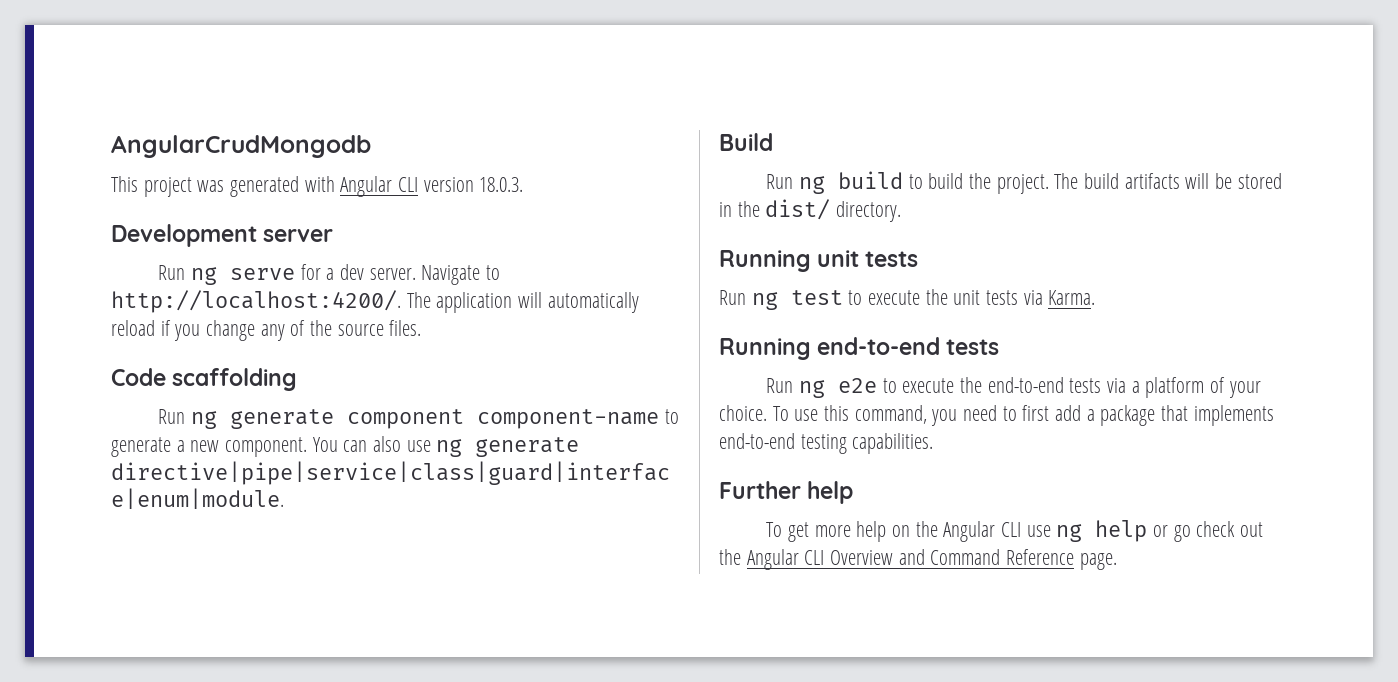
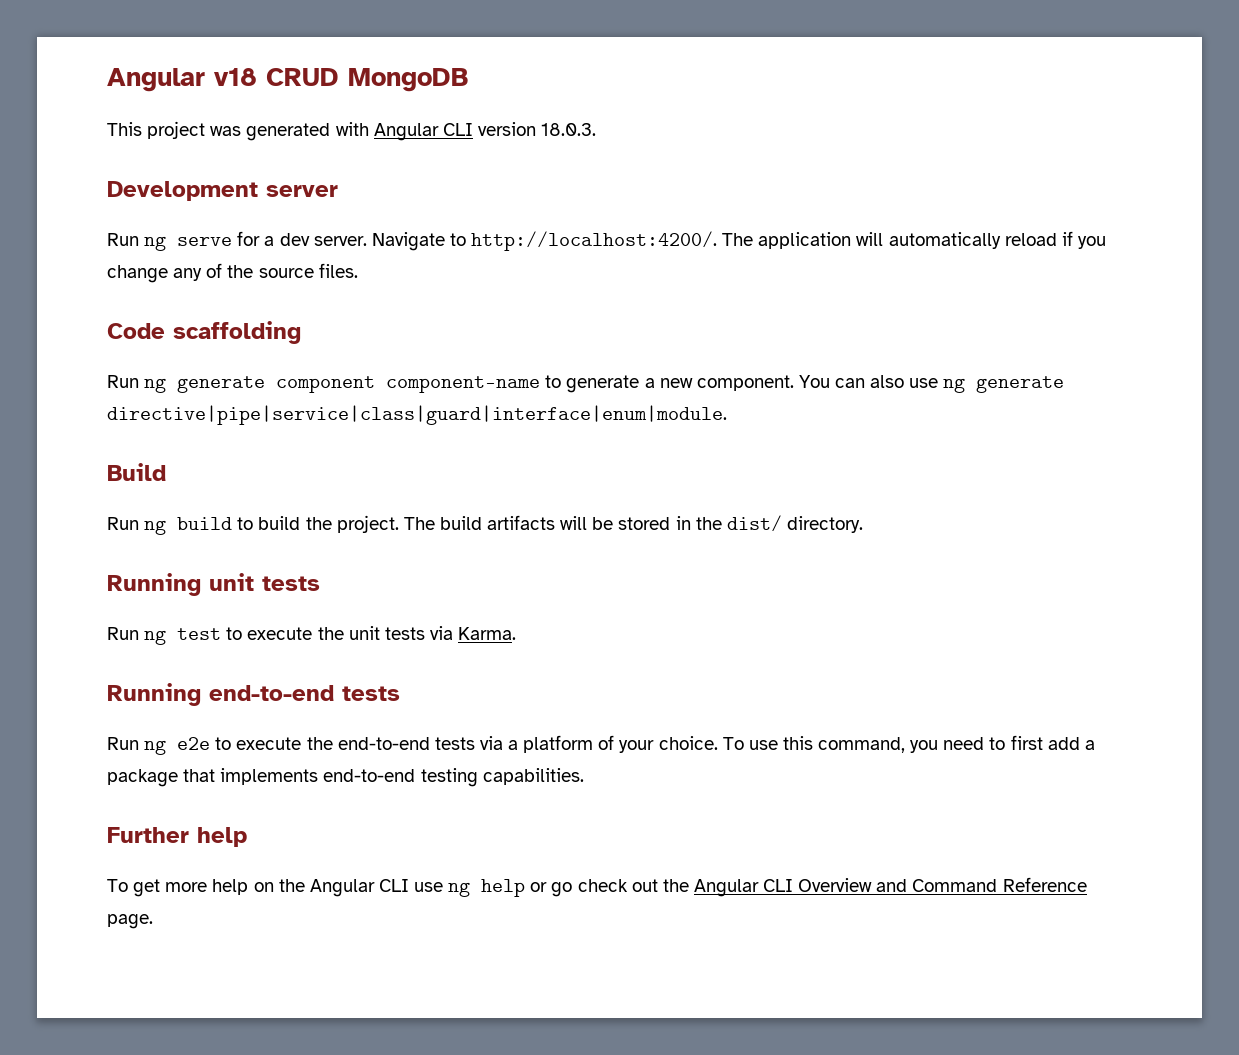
- AngularCrudMongodb
+ Angular v18 CRUD MongoDB

